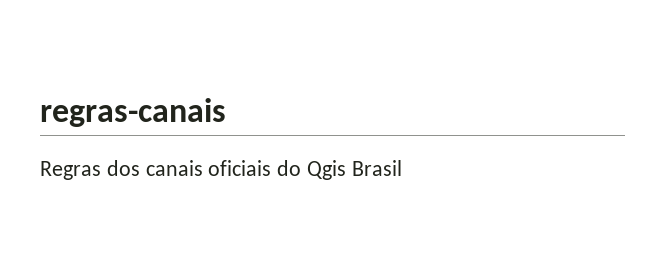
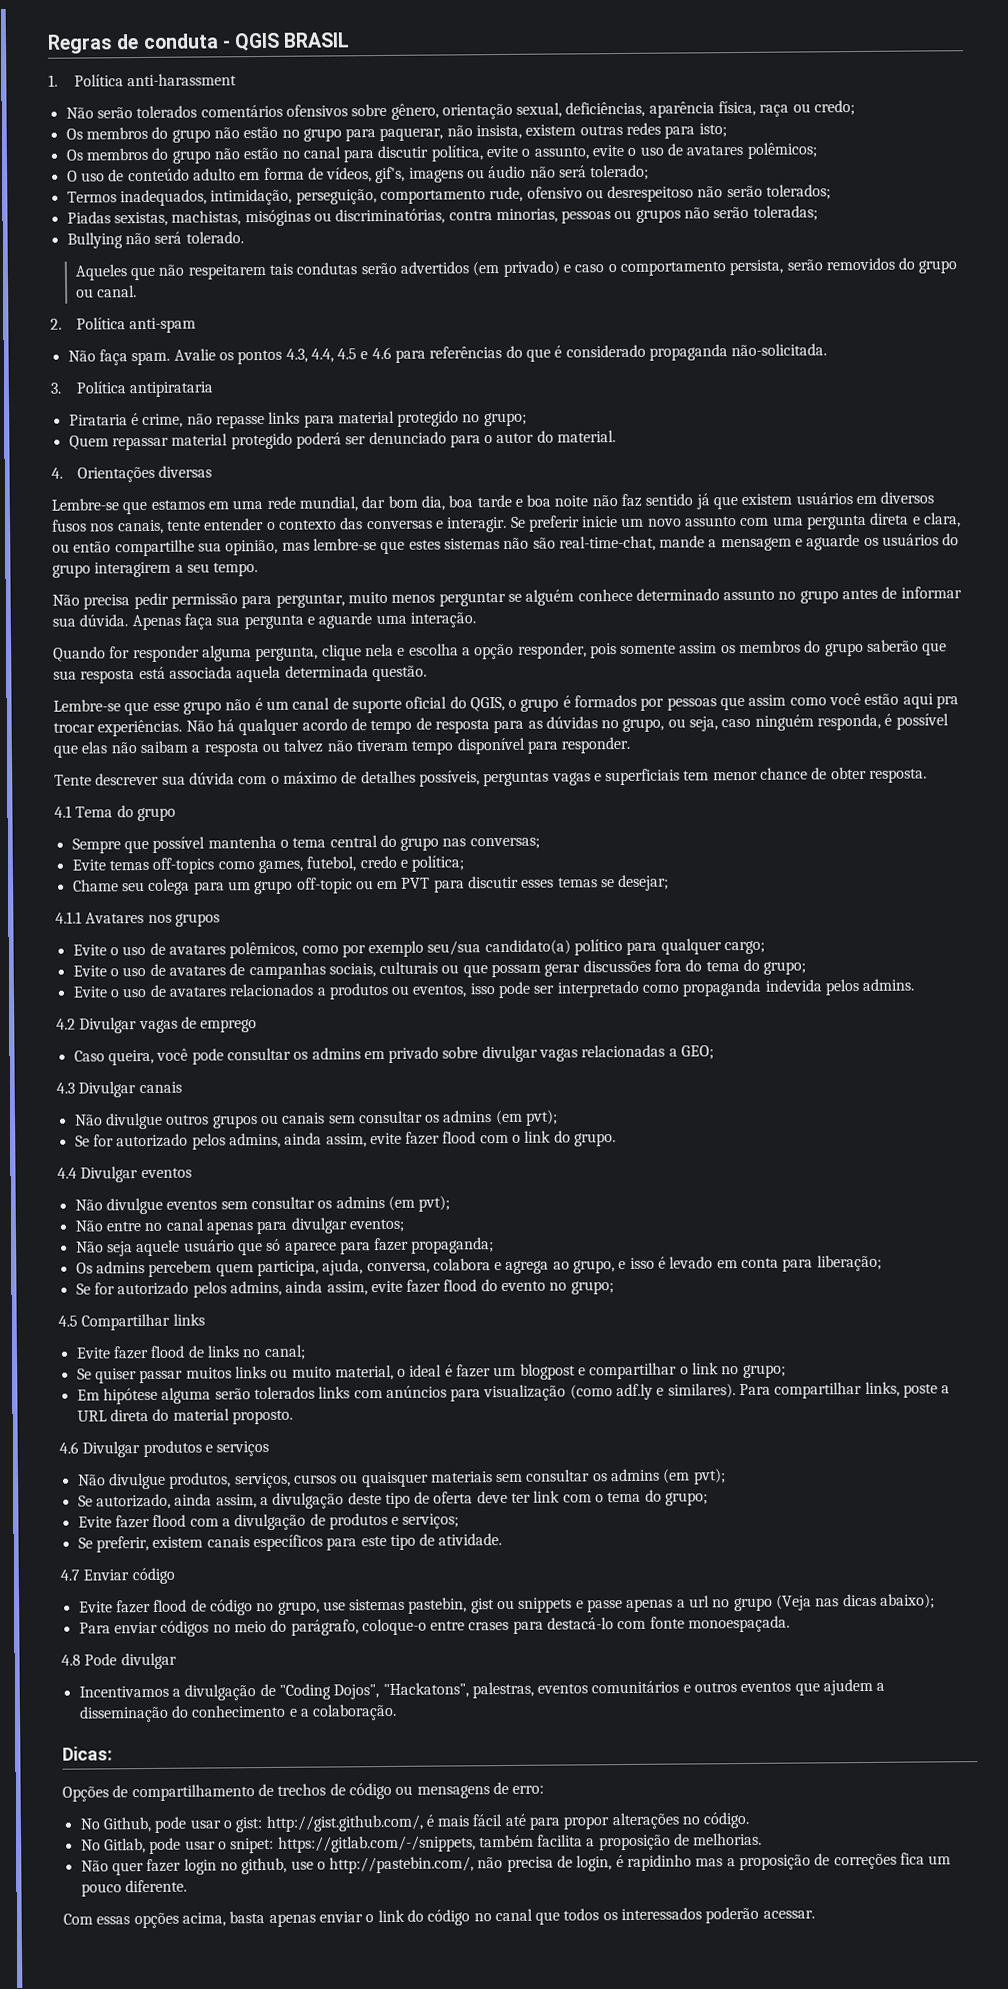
- regras-canais
- Regras dos canais oficiais do Qgis Brasil
+ Regras de conduta - QGIS BRASIL
+ 1. Política anti-harassment
+ Não serão tolerados comentários ofensivos sobre gênero, orientação sexual, deficiências, aparência física, raça ou credo;
+ Os membros do grupo não estão no grupo para paquerar, não insista, existem outras redes para isto;
+ Os membros do grupo não estão no canal para discutir política, evite o assunto, evite o uso de avatares polêmicos;
+ O uso de conteúdo adulto em forma de vídeos, gif's, imagens ou áudio não será tolerado;
+ Termos inadequados, intimidação, perseguição, comportamento rude, ofensivo ou desrespeitoso não serão tolerados;
+ Piadas sexistas, machistas, misóginas ou discriminatórias, contra minorias, pessoas ou grupos não serão toleradas;
+ Bullying não será tolerado.
+ Aqueles que não respeitarem tais condutas serão advertidos (em privado) e caso o comportamento persista, serão removidos do grupo ou canal.
+ 2. Política anti-spam
+ Não faça spam. Avalie os pontos 4.3, 4.4, 4.5 e 4.6 para referências do que é considerado propaganda não-solicitada.
+ 3. Política antipirataria
+ Pirataria é crime, não repasse links para material protegido no grupo;
+ Quem repassar material protegido poderá ser denunciado para o autor do material.
+ 4. Orientações diversas
+ Lembre-se que estamos em uma rede mundial, dar bom dia, boa tarde e boa noite não faz sentido já que existem usuários em diversos fusos nos canais, tente entender o contexto das conversas e interagir. Se preferir inicie um novo assunto com uma pergunta direta e clara, ou então compartilhe sua opinião, mas lembre-se que estes sistemas não são real-time-chat, mande a mensagem e aguarde os usuários do grupo interagirem a seu tempo.
+ Não precisa pedir permissão para perguntar, muito menos perguntar se alguém conhece determinado assunto no grupo antes de informar sua dúvida. Apenas faça sua pergunta e aguarde uma interação.
+ Quando for responder alguma pergunta, clique nela e escolha a opção responder, pois somente assim os membros do grupo saberão que sua resposta está associada aquela determinada questão.
+ Lembre-se que esse grupo não é um canal de suporte oficial do QGIS, o grupo é formados por pessoas que assim como você estão aqui pra trocar experiências. Não há qualquer acordo de tempo de resposta para as dúvidas no grupo, ou seja, caso ninguém responda, é possível que elas não saibam a resposta ou talvez não tiveram tempo disponível para responder.
+ Tente descrever sua dúvida com o máximo de detalhes possíveis, perguntas vagas e superficiais tem menor chance de obter resposta.
+ 4.1 Tema do grupo
+ Sempre que possível mantenha o tema central do grupo nas conversas;
+ Evite temas off-topics como games, futebol, credo e política;
+ Chame seu colega para um grupo off-topic ou em PVT para discutir esses temas se desejar;
+ 4.1.1 Avatares nos grupos
+ Evite o uso de avatares polêmicos, como por exemplo seu/sua candidato(a) político para qualquer cargo;
+ Evite o uso de avatares de campanhas sociais, culturais ou que possam gerar discussões fora do tema do grupo;
+ Evite o uso de avatares relacionados a produtos ou eventos, isso pode ser interpretado como propaganda indevida pelos admins.
+ 4.2 Divulgar vagas de emprego
+ Caso queira, você pode consultar os admins em privado sobre divulgar vagas relacionadas a GEO;
+ 4.3 Divulgar canais
+ Não divulgue outros grupos ou canais sem consultar os admins (em pvt);
+ Se for autorizado pelos admins, ainda assim, evite fazer flood com o link do grupo.
+ 4.4 Divulgar eventos
+ Não divulgue eventos sem consultar os admins (em pvt);
+ Não entre no canal apenas para divulgar eventos;
+ Não seja aquele usuário que só aparece para fazer propaganda;
+ Os admins percebem quem participa, ajuda, conversa, colabora e agrega ao grupo, e isso é levado em conta para liberação;
+ Se for autorizado pelos admins, ainda assim, evite fazer flood do evento no grupo;
+ 4.5 Compartilhar links
+ Evite fazer flood de links no canal;
+ Se quiser passar muitos links ou muito material, o ideal é fazer um blogpost e compartilhar o link no grupo;
+ Em hipótese alguma serão tolerados links com anúncios para visualização (como adf.ly e similares). Para compartilhar links, poste a URL direta do material proposto.
+ 4.6 Divulgar produtos e serviços
+ Não divulgue produtos, serviços, cursos ou quaisquer materiais sem consultar os admins (em pvt);
+ Se autorizado, ainda assim, a divulgação deste tipo de oferta deve ter link com o tema do grupo;
+ Evite fazer flood com a divulgação de produtos e serviços;
+ Se preferir, existem canais específicos para este tipo de atividade.
+ 4.7 Enviar código
+ Evite fazer flood de código no grupo, use sistemas pastebin, gist ou snippets e passe apenas a url no grupo (Veja nas dicas abaixo);
+ Para enviar códigos no meio do parágrafo, coloque-o entre crases para destacá-lo com fonte monoespaçada.
+ 4.8 Pode divulgar
+ Incentivamos a divulgação de "Coding Dojos", "Hackatons", palestras, eventos comunitários e outros eventos que ajudem a disseminação do conhecimento e a colaboração.
+ Dicas:
+ Opções de compartilhamento de trechos de código ou mensagens de erro:
+ No Github, pode usar o gist: http://gist.github.com/, é mais fácil até para propor alterações no código.
+ No Gitlab, pode usar o snipet: https://gitlab.com/-/snippets, também facilita a proposição de melhorias.
+ Não quer fazer login no github, use o http://pastebin.com/, não precisa de login, é rapidinho mas a proposição de correções fica um pouco diferente.
+ Com essas opções acima, basta apenas enviar o link do código no canal que todos os interessados poderão acessar.

